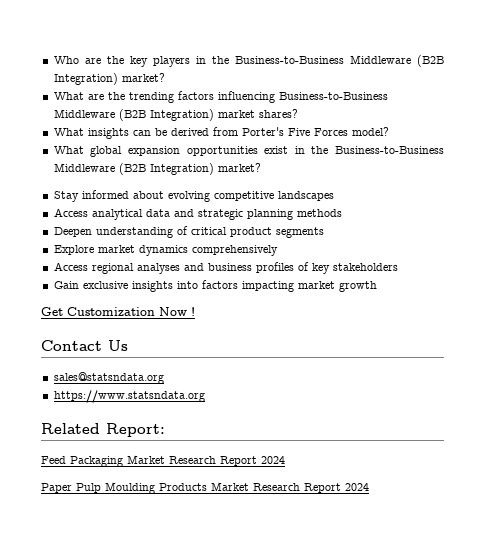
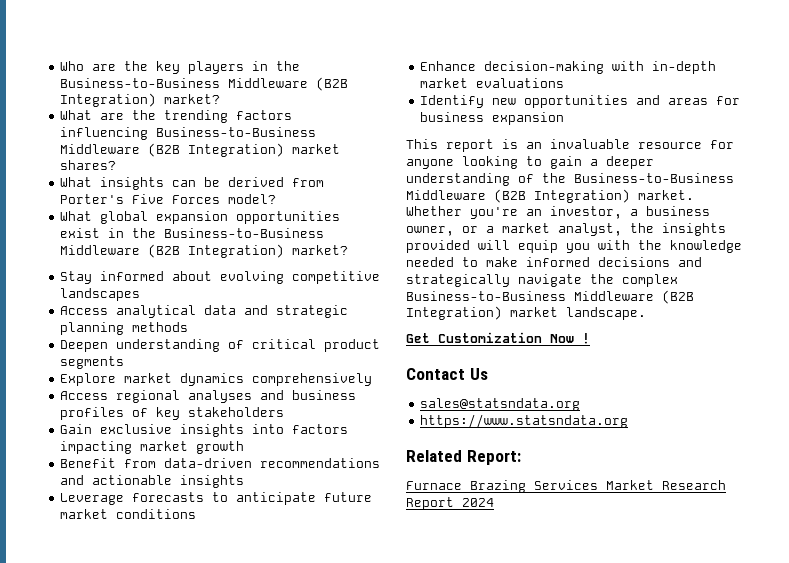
+ Benefit from data-driven recommendations and actionable insights
+ Leverage forecasts to anticipate future market conditions
+ Enhance decision-making with in-depth market evaluations
+ Identify new opportunities and areas for business expansion
+ This report is an invaluable resource for anyone looking to gain a deeper understanding of the Business-to-Business Middleware (B2B Integration) market. Whether you're an investor, a business owner, or a market analyst, the insights provided will equip you with the knowledge needed to make informed decisions and strategically navigate the complex Business-to-Business Middleware (B2B Integration) market landscape.
- Feed Packaging Market Research Report 2024
- Paper Pulp Moulding Products Market Research Report 2024
+ Furnace Brazing Services Market Research Report 2024

